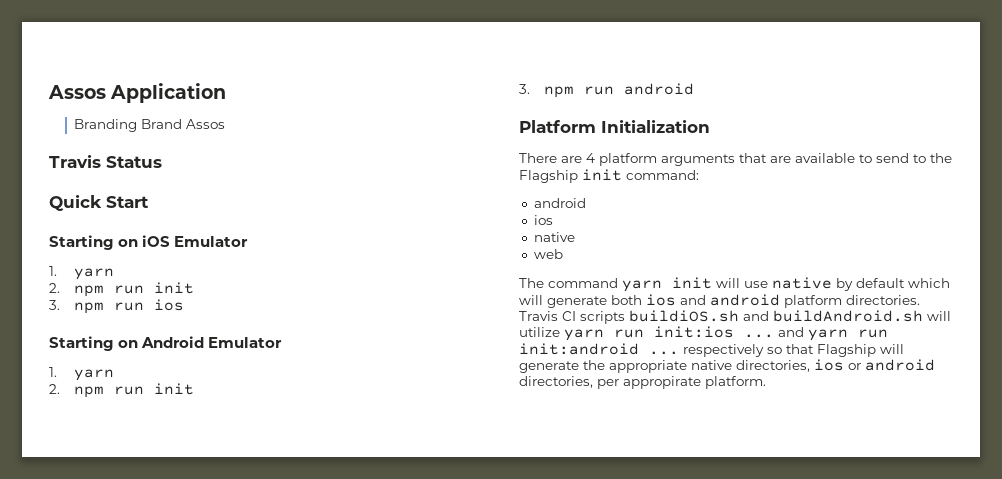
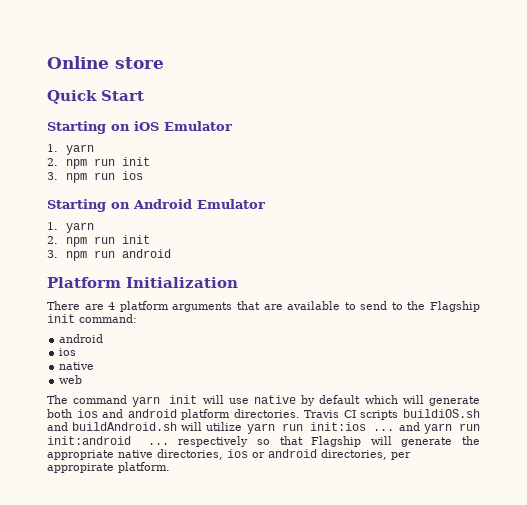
- Assos Application
- Branding Brand Assos
- Travis Status
+ Online store

